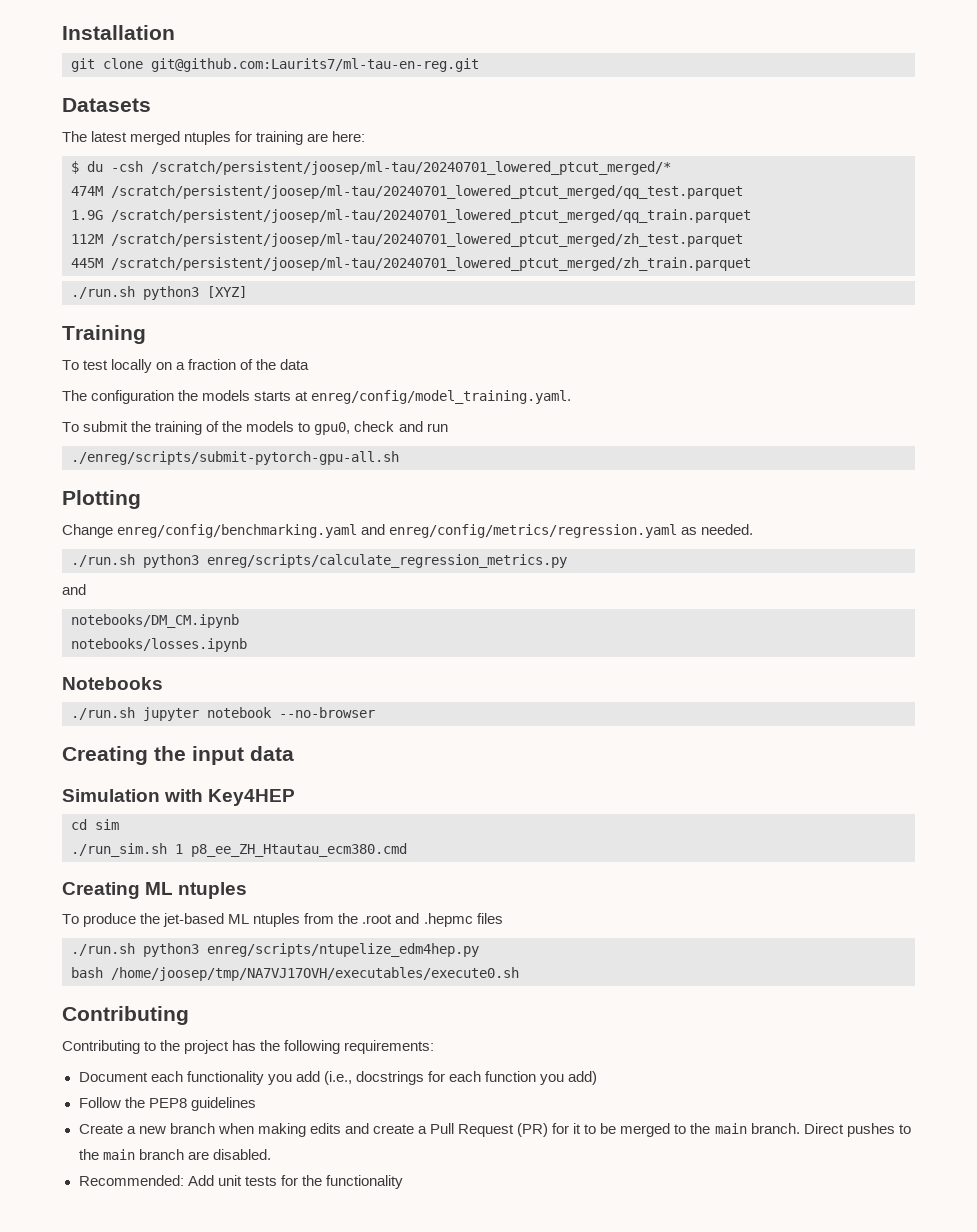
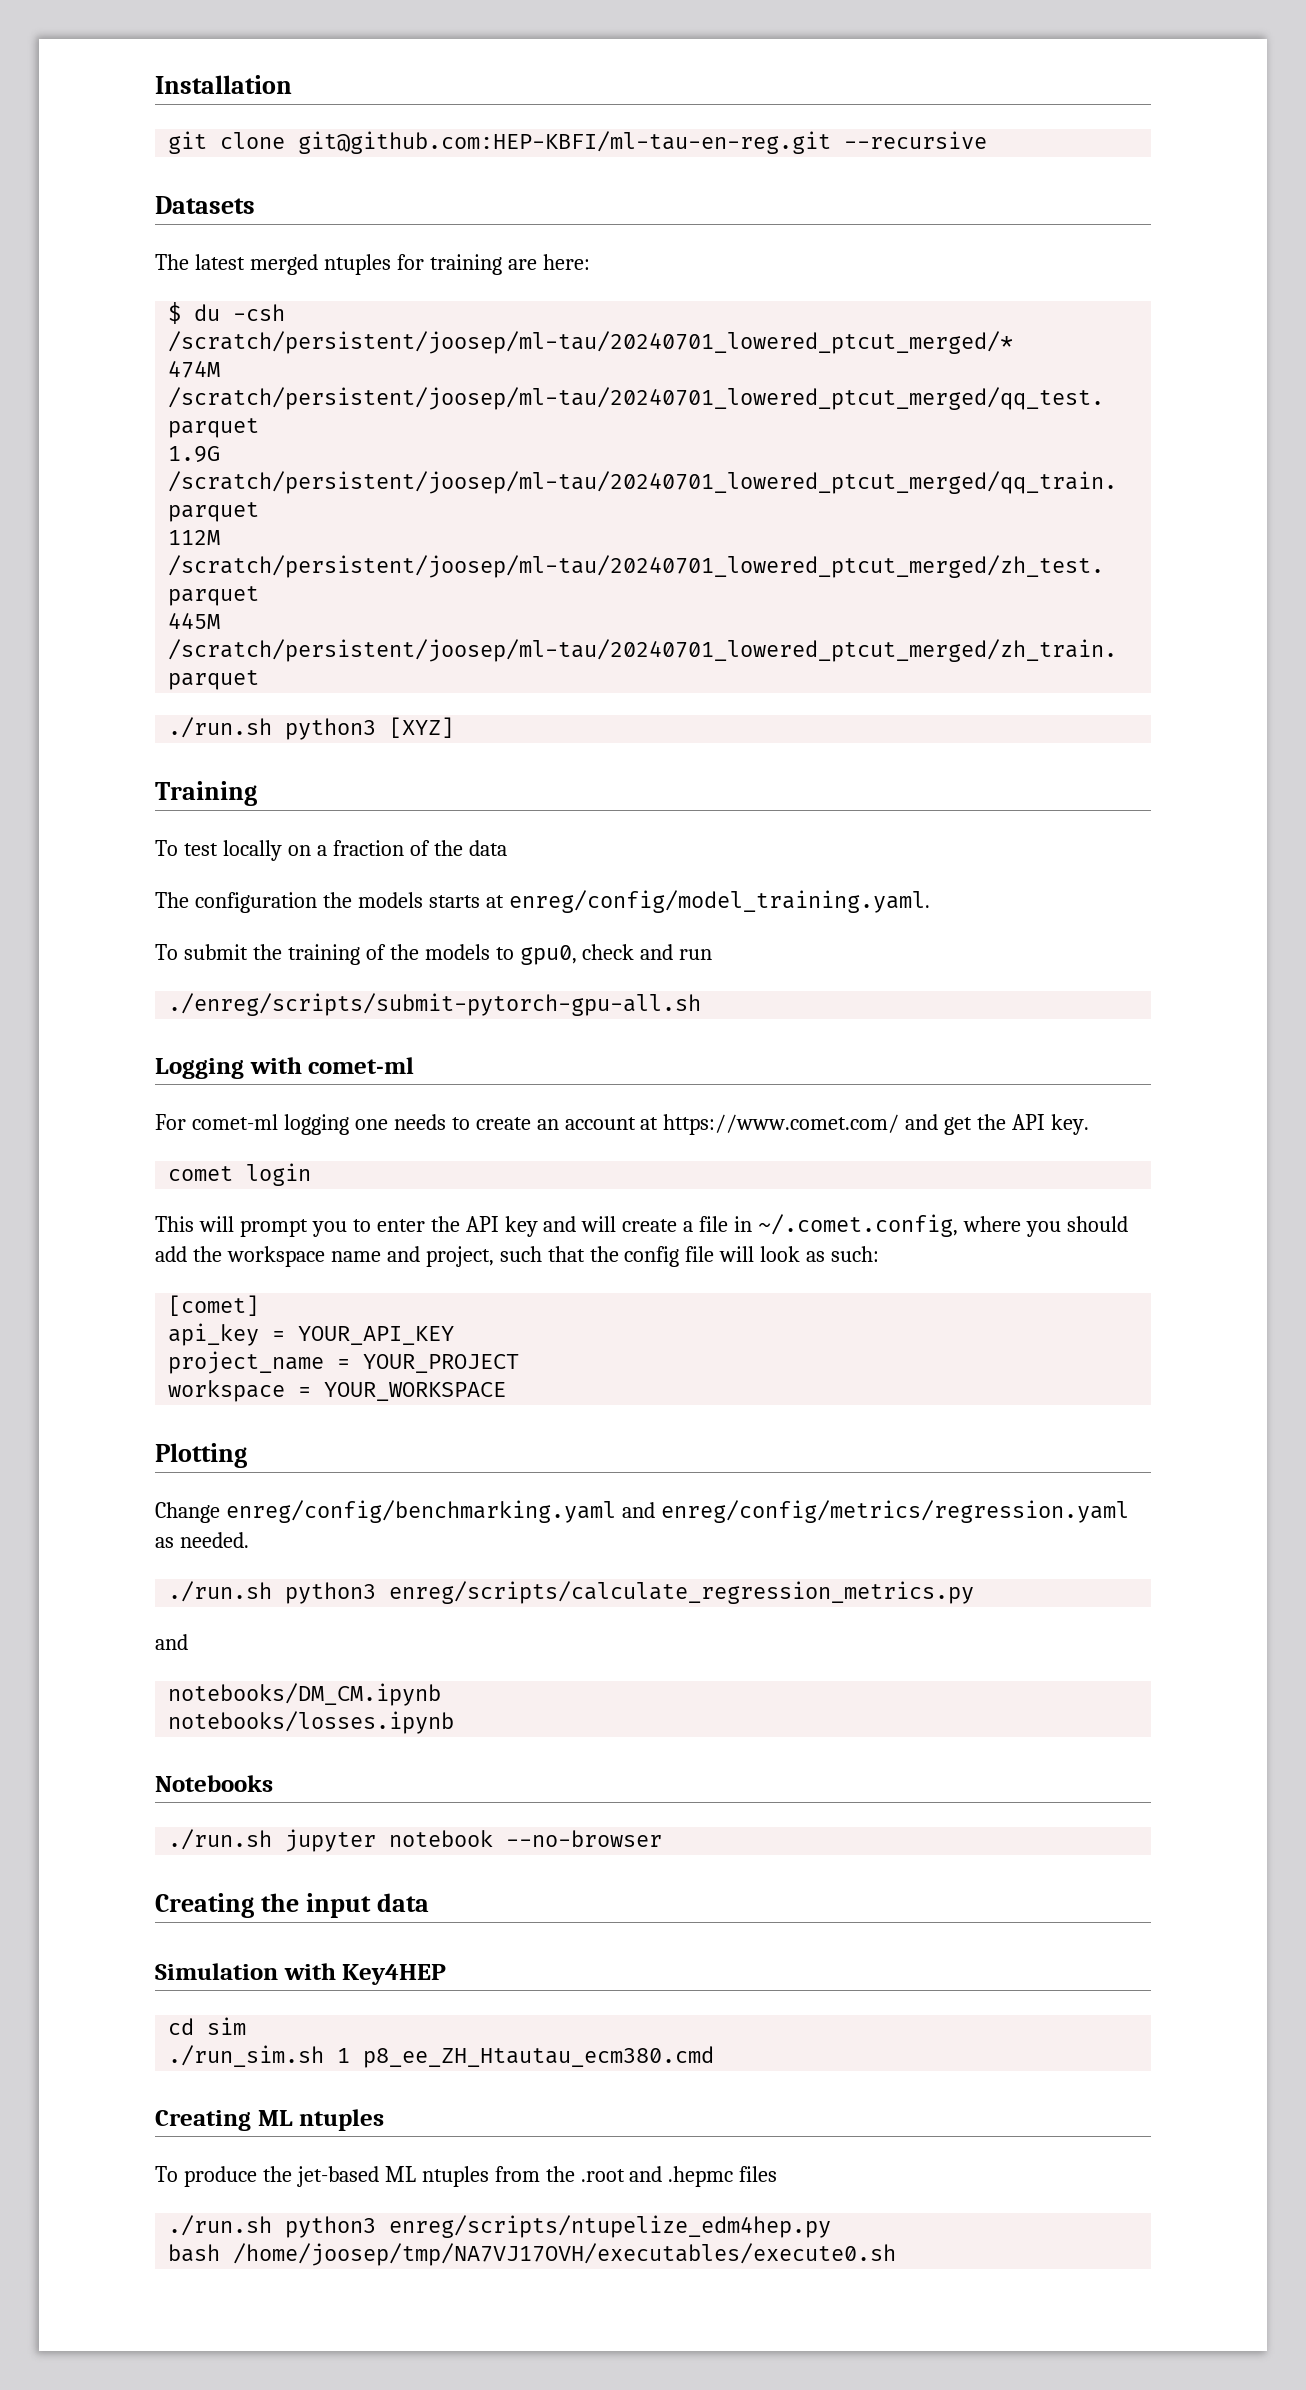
- git clone git@github.com:Laurits7/ml-tau-en-reg.git
+ git clone git@github.com:HEP-KBFI/ml-tau-en-reg.git --recursive
+ Logging with comet-ml
+ For comet-ml logging one needs to create an account at https://www.comet.com/ and get the API key.
+ comet login
+ This will prompt you to enter the API key and will create a file in ~/.comet.config, where you should add the workspace name and project, such that the config file will look as such:
+ [comet]
+ api_key = YOUR_API_KEY
+ project_name = YOUR_PROJECT
+ workspace = YOUR_WORKSPACE
  bash /home/joosep/tmp/NA7VJ17OVH/executables/execute0.sh
- Contributing
- Contributing to the project has the following requirements:
- Document each functionality you add (i.e., docstrings for each function you add)
- Follow the PEP8 guidelines
- Create a new branch when making edits and create a Pull Request (PR) for it to be merged to the main branch. Direct pushes to the main branch are disabled.
- Recommended: Add unit tests for the functionality

